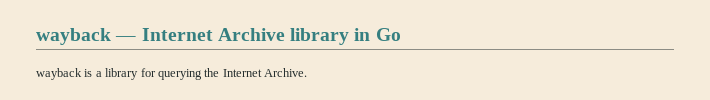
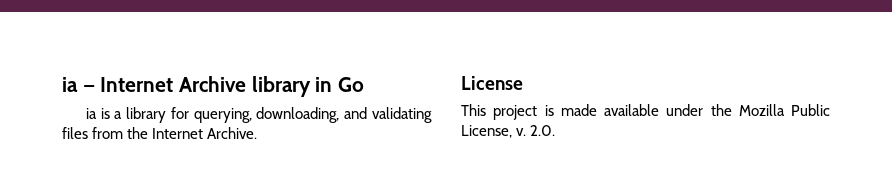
- wayback — Internet Archive library in Go
+ ia — Internet Archive library in Go
- wayback is a library for querying the Internet Archive.
+ ia is a library for querying, downloading, and validating files from the Internet Archive.
+ License
+ This project is made available under the Mozilla Public License, v. 2.0.

